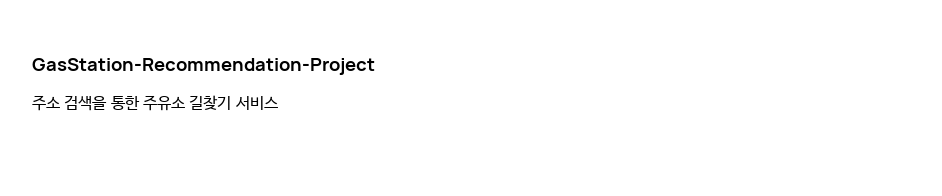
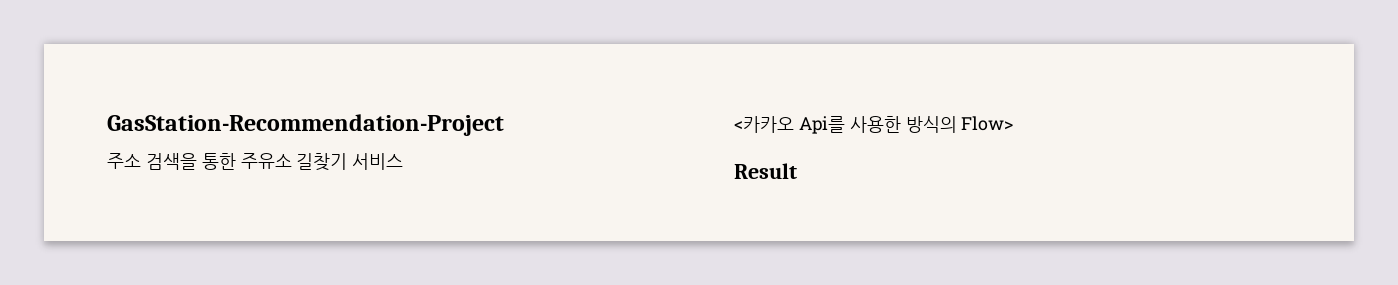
+ <카카오 Api를 사용한 방식의 Flow>
+ Result

